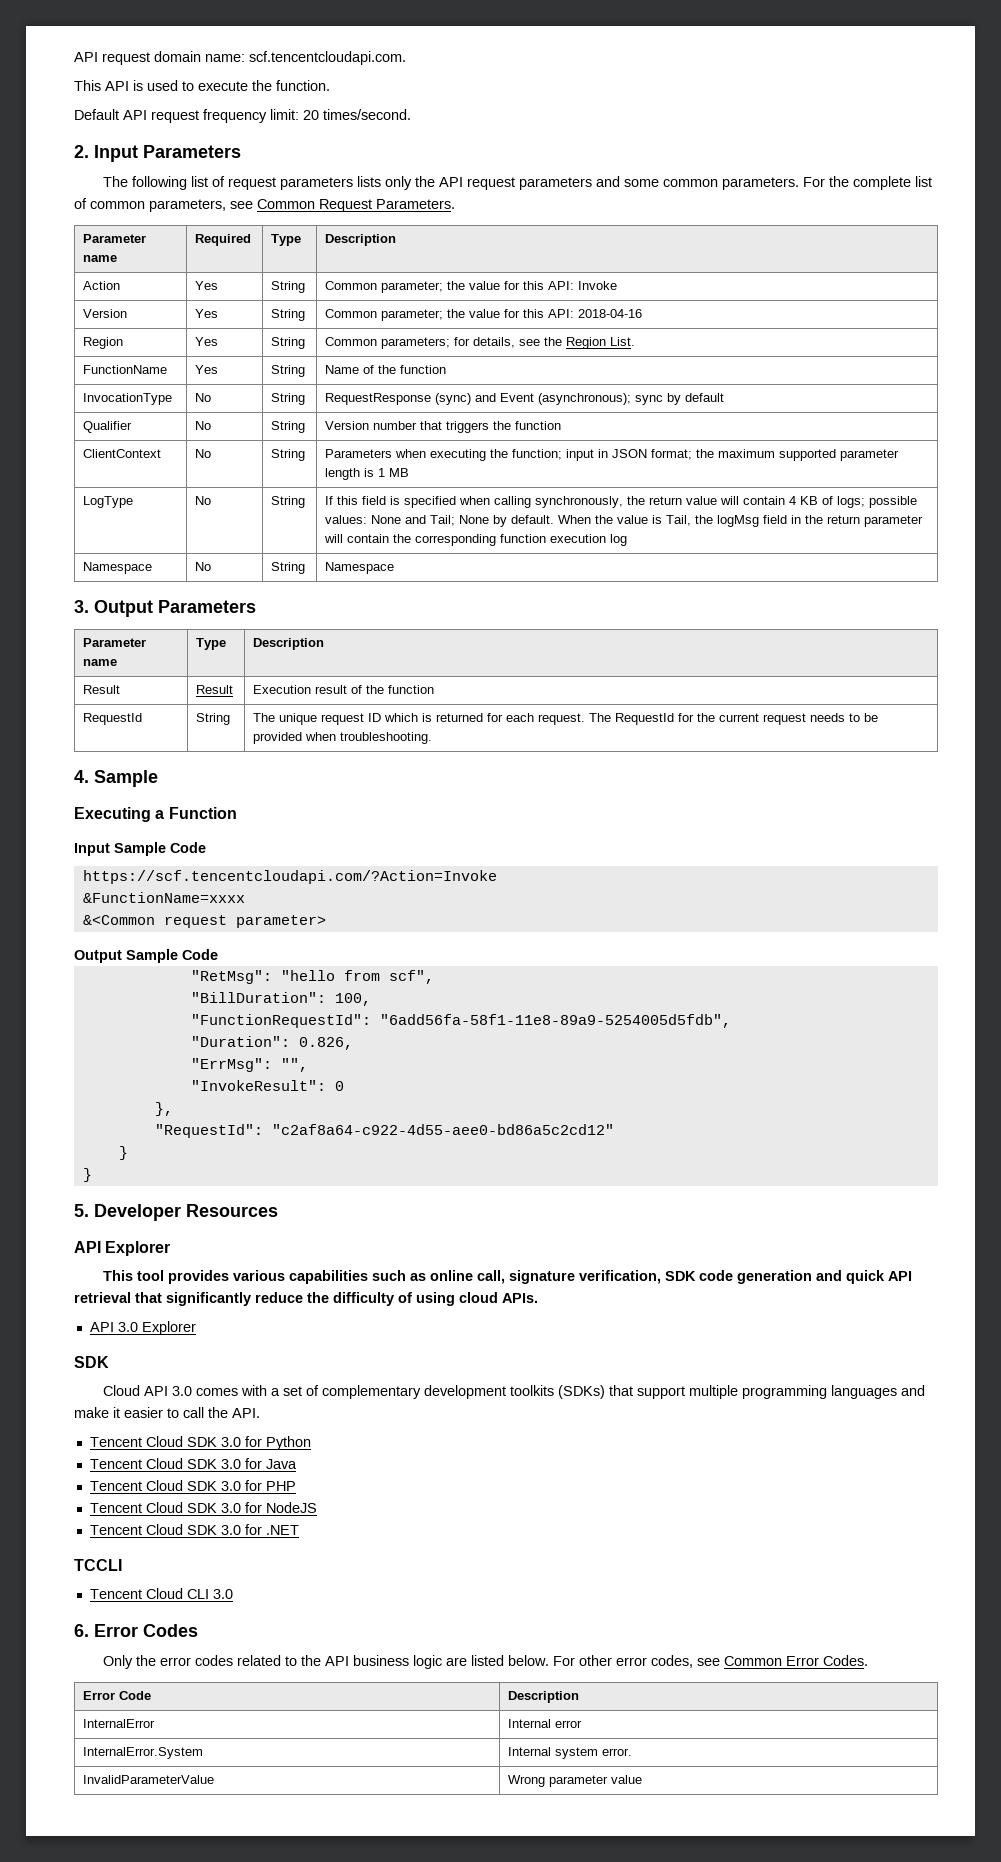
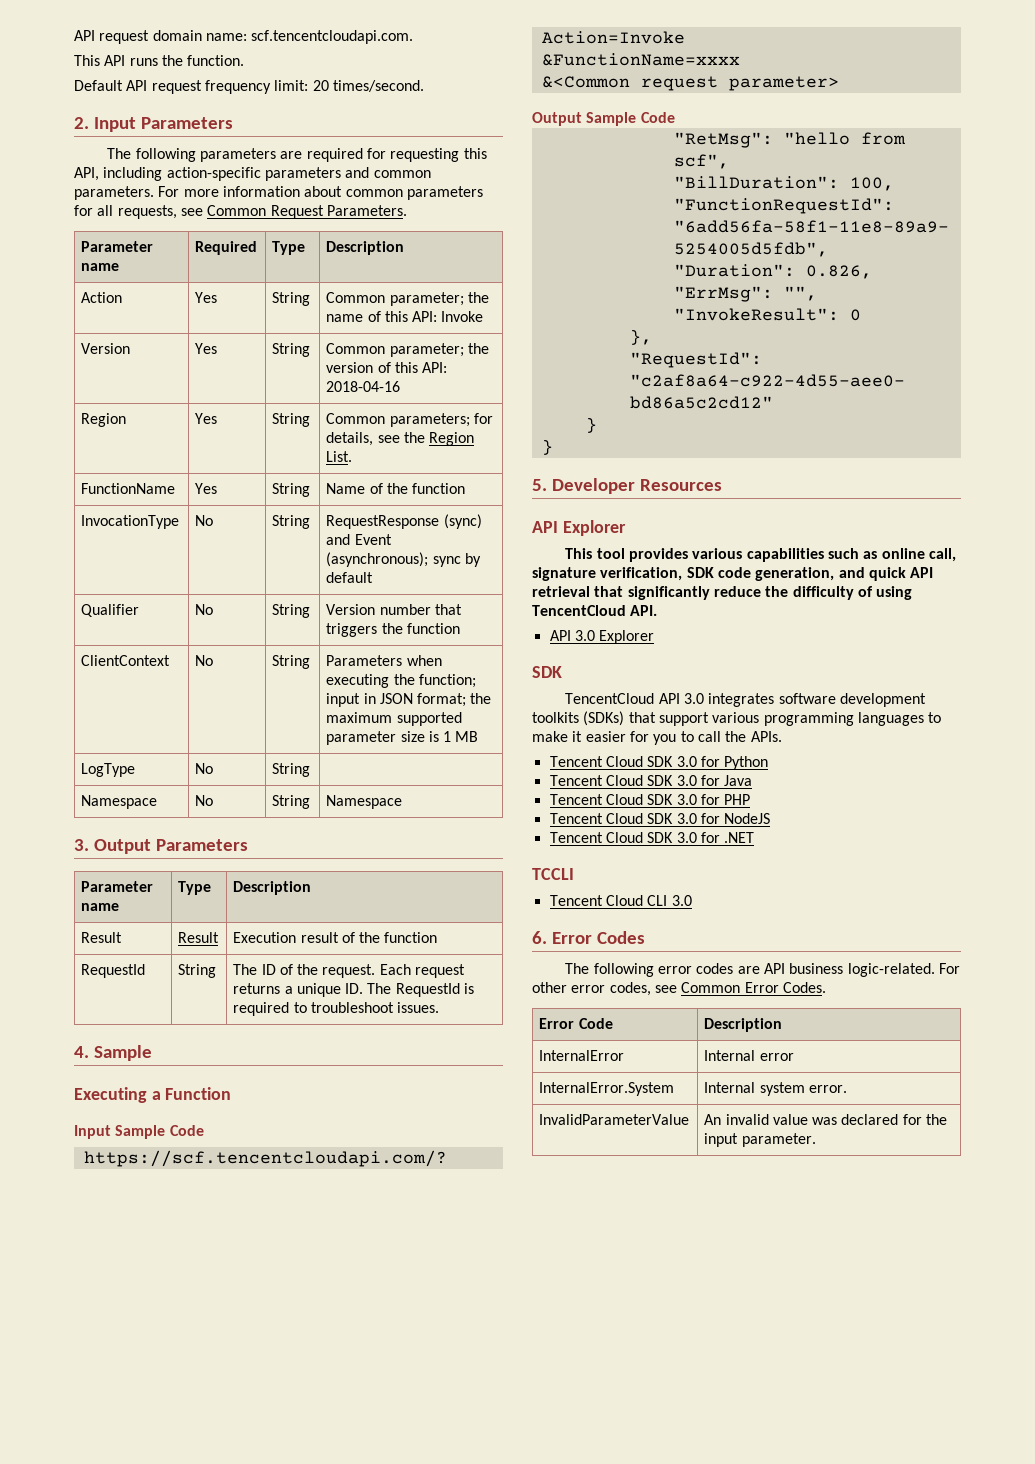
- This API is used to execute the function.
+ This API runs the function.
- The following list of request parameters lists only the API request parameters and some common parameters.
+ The following parameters are required for requesting this API, including action-specific parameters and common parameters.
- For the complete list of common parameters, see Common Request Parameters.
+ For more information about common parameters for all requests, see Common Request Parameters.
- Action | Yes | String | Common parameter; the value for this API: Invoke
+ Action | Yes | String | Common parameter; the name of this API: Invoke
- Version | Yes | String | Common parameter; the value for this API: 2018-04-16
+ Version | Yes | String | Common parameter; the version of this API: 2018-04-16
- ClientContext | No | String | Parameters when executing the function; input in JSON format; the maximum supported parameter length is 1 MB
+ ClientContext | No | String | Parameters when executing the function; input in JSON format; the maximum supported parameter size is 1 MB
- If this field is specified when calling synchronously, the return value will contain 4 KB of logs; possible values: None and Tail; None by default. When the value is Tail, the logMsg field in the return parameter will contain the corresponding function execution log
- RequestId | String | The unique request ID which is returned for each request. The RequestId for the current request needs to be provided when troubleshooting.
+ RequestId | String | The ID of the request. Each request returns a unique ID. The RequestId is required to troubleshoot issues.
- This tool provides various capabilities such as online call, signature verification, SDK code generation and quick API retrieval that significantly reduce the difficulty of using cloud APIs.
+ This tool provides various capabilities such as online call, signature verification, SDK code generation, and quick API retrieval that significantly reduce the difficulty of using TencentCloud API.
- Cloud API 3.0 comes with a set of complementary development toolkits (SDKs) that support multiple programming languages and make it easier to call the API.
+ TencentCloud API 3.0 integrates software development toolkits (SDKs) that support various programming languages to make it easier for you to call the APIs.
- Only the error codes related to the API business logic are listed below.
+ The following error codes are API business logic-related.
- InvalidParameterValue | Wrong parameter value
+ InvalidParameterValue | An invalid value was declared for the input parameter.

